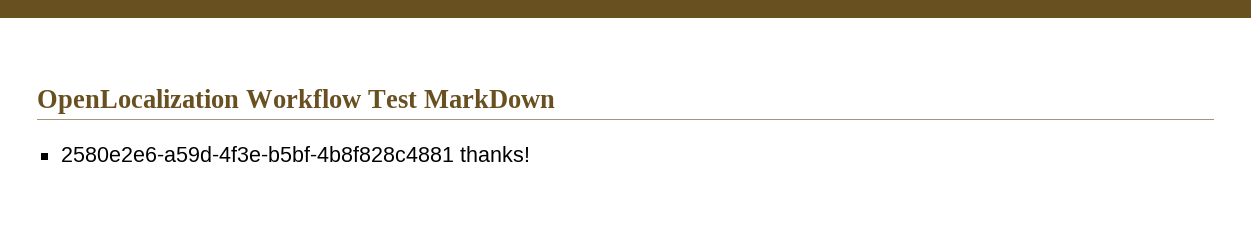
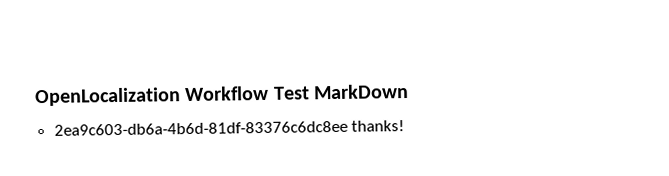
- 2580e2e6-a59d-4f3e-b5bf-4b8f828c4881 thanks!
+ 2ea9c603-db6a-4b6d-81df-83376c6dc8ee thanks!

